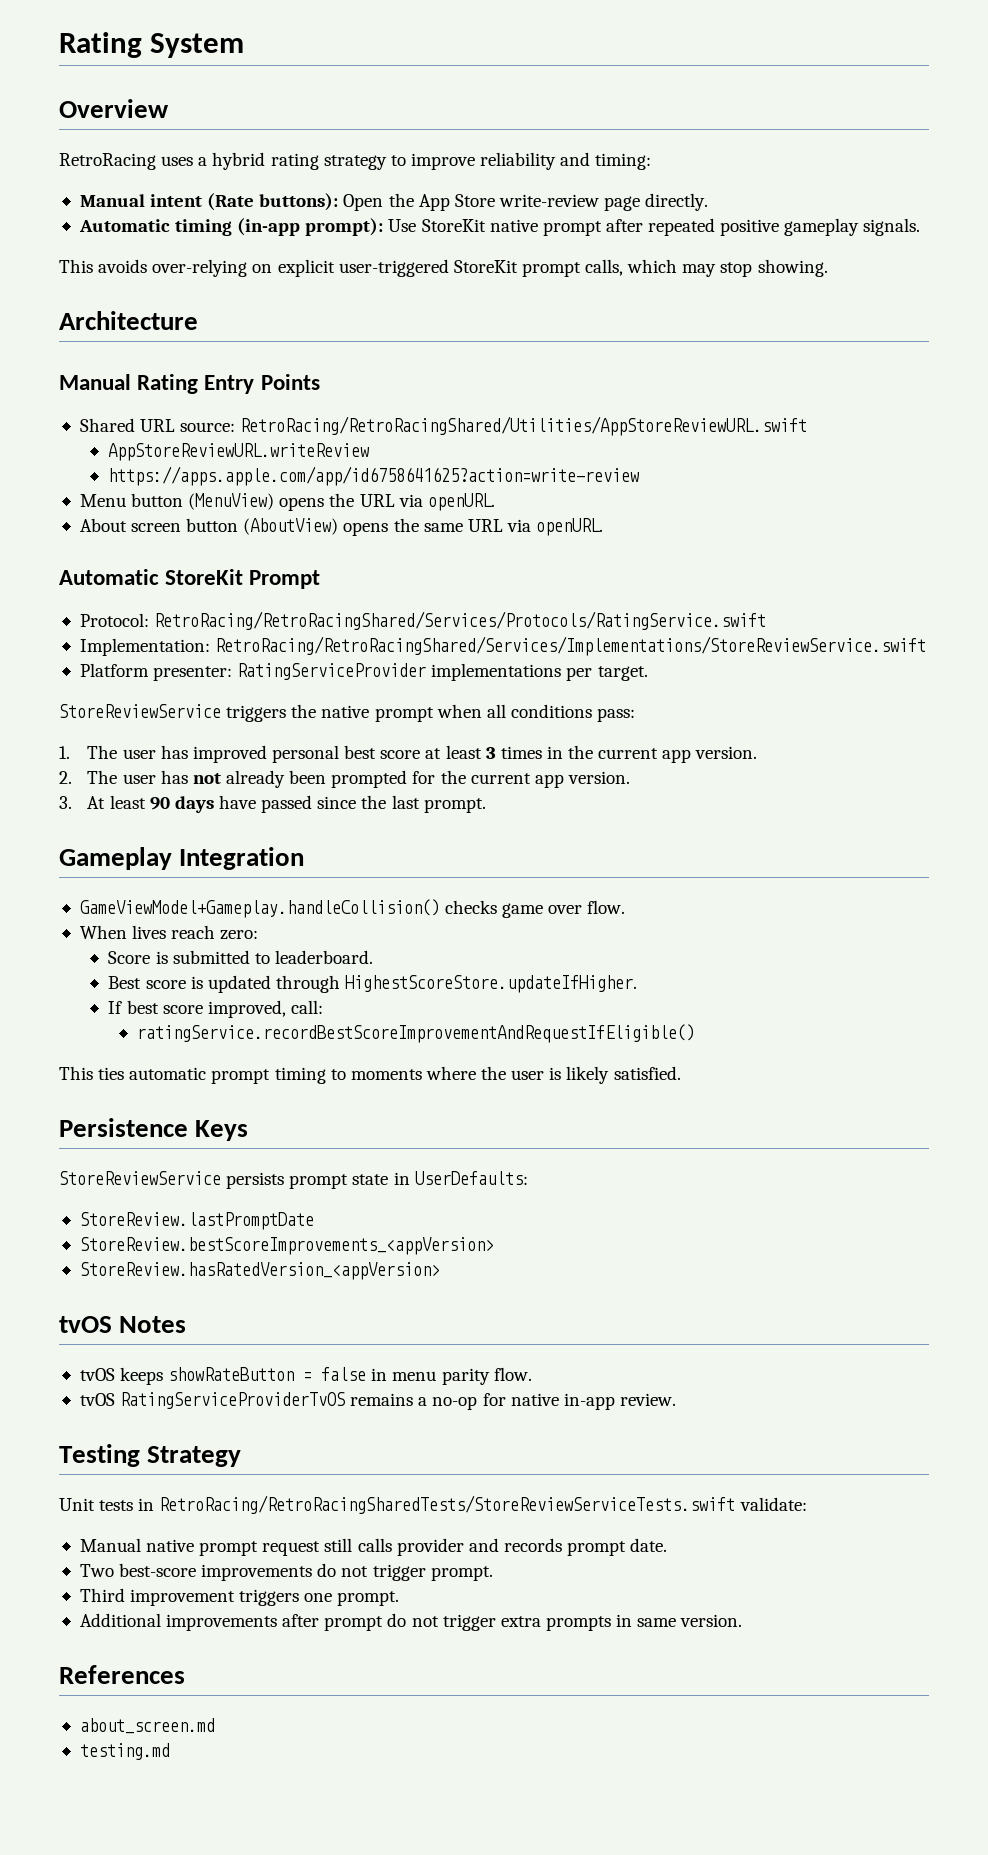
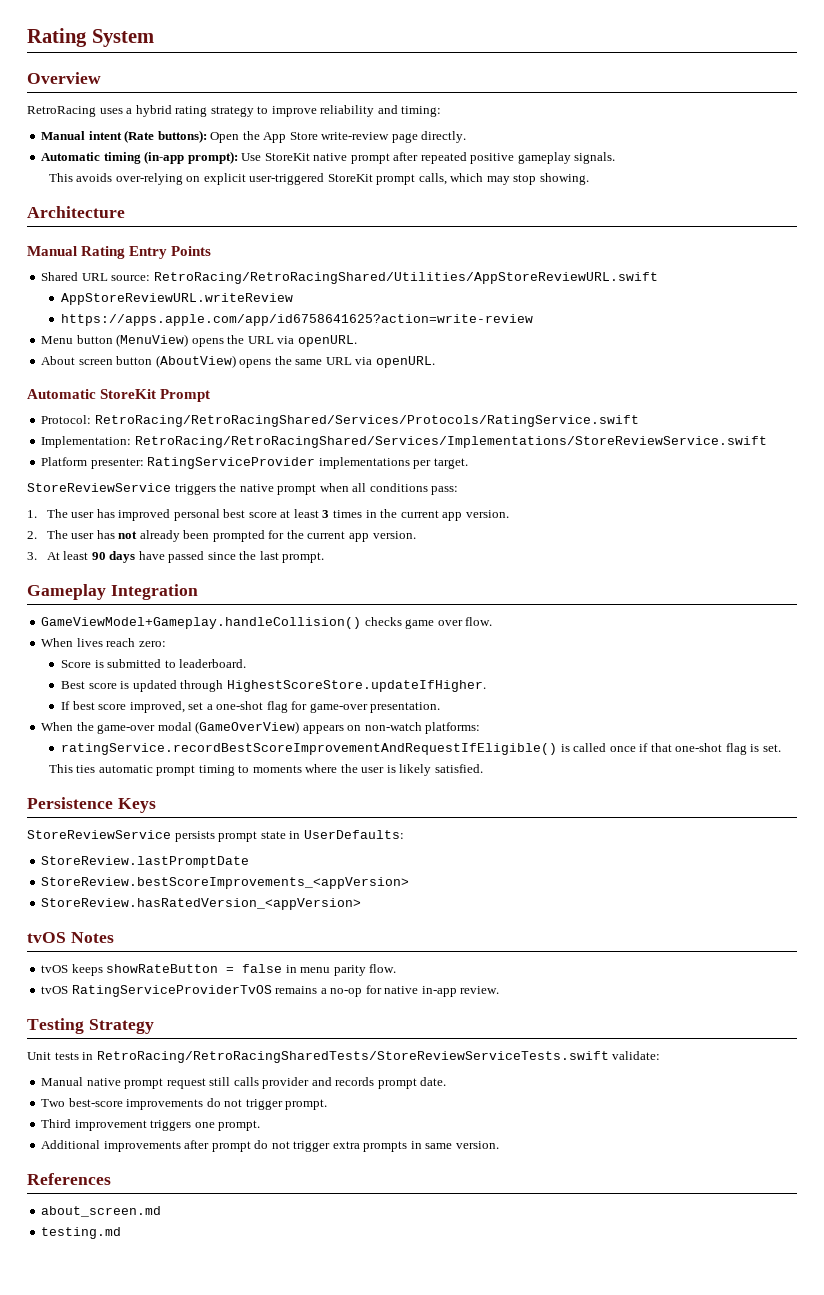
- If best score improved, call:
- ratingService.recordBestScoreImprovementAndRequestIfEligible()
+ If best score improved, set a one-shot flag for game-over presentation.
+ When the game-over modal (GameOverView) appears on non-watch platforms:
+ ratingService.recordBestScoreImprovementAndRequestIfEligible() is called once if that one-shot flag is set.

